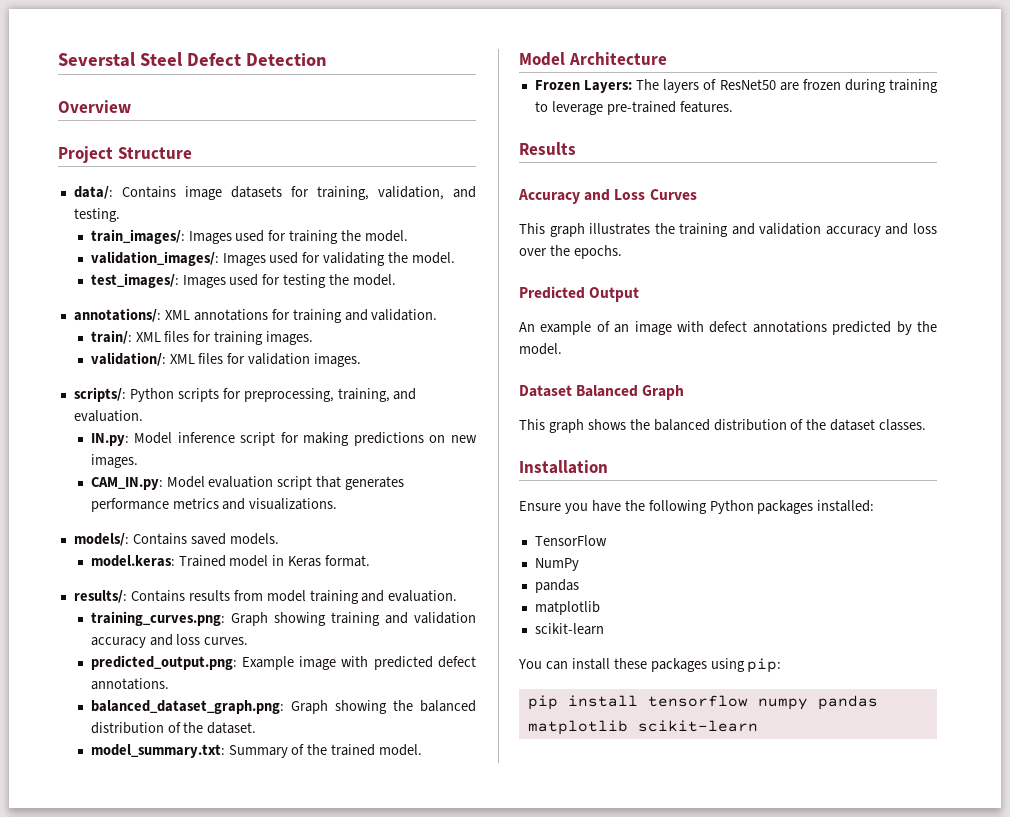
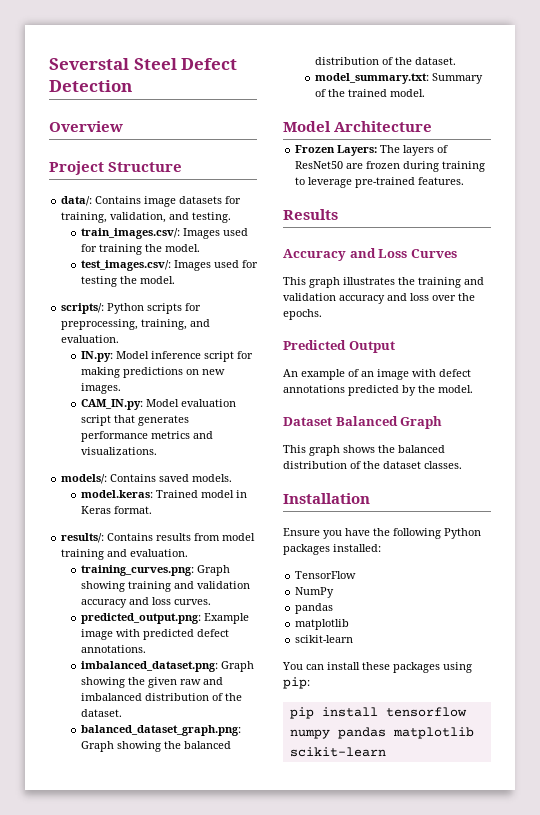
- train_images/: Images used for training the model.
+ train_images.csv/: Images used for training the model.
- validation_images/: Images used for validating the model.
- test_images/: Images used for testing the model.
+ test_images.csv/: Images used for testing the model.
- annotations/: XML annotations for training and validation.
- train/: XML files for training images.
- validation/: XML files for validation images.
+ imbalanced_dataset.png: Graph showing the given raw and imbalanced distribution of the dataset.

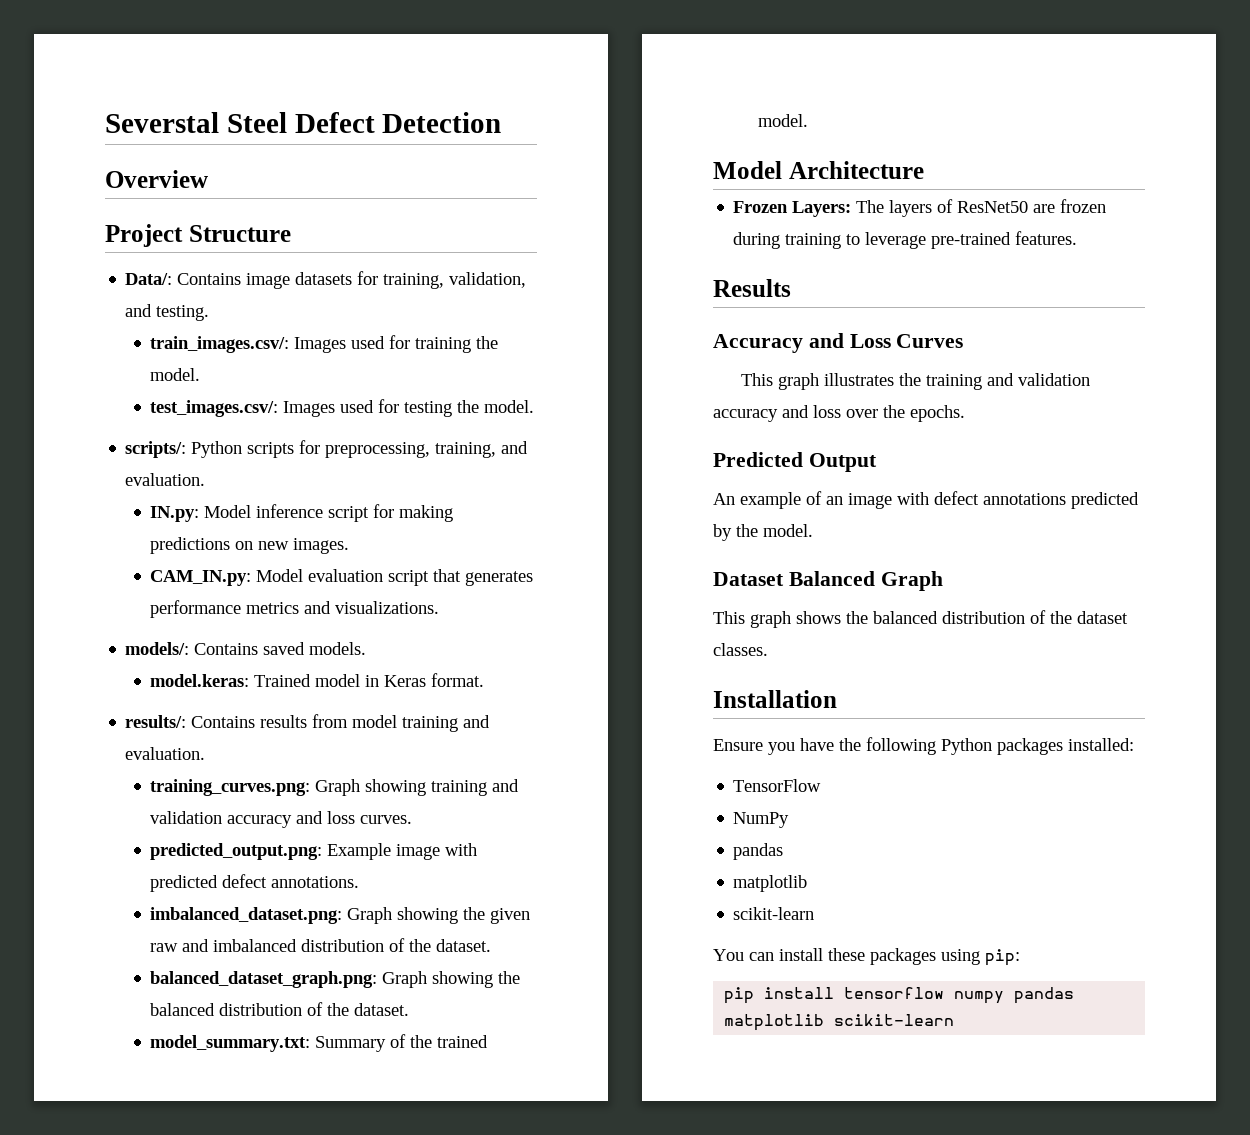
- data/: Contains image datasets for training, validation, and testing.
+ Data/: Contains image datasets for training, validation, and testing.

